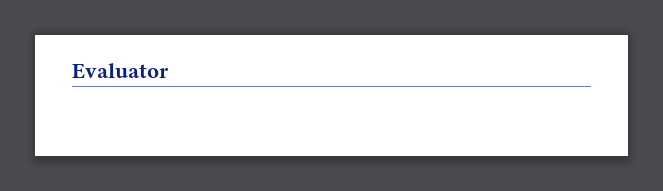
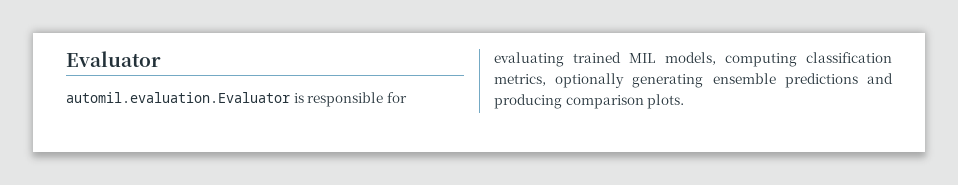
+ automil.evaluation.Evaluator is responsible for evaluating trained MIL models, computing classification metrics, optionally generating ensemble predictions and producing comparison plots.

